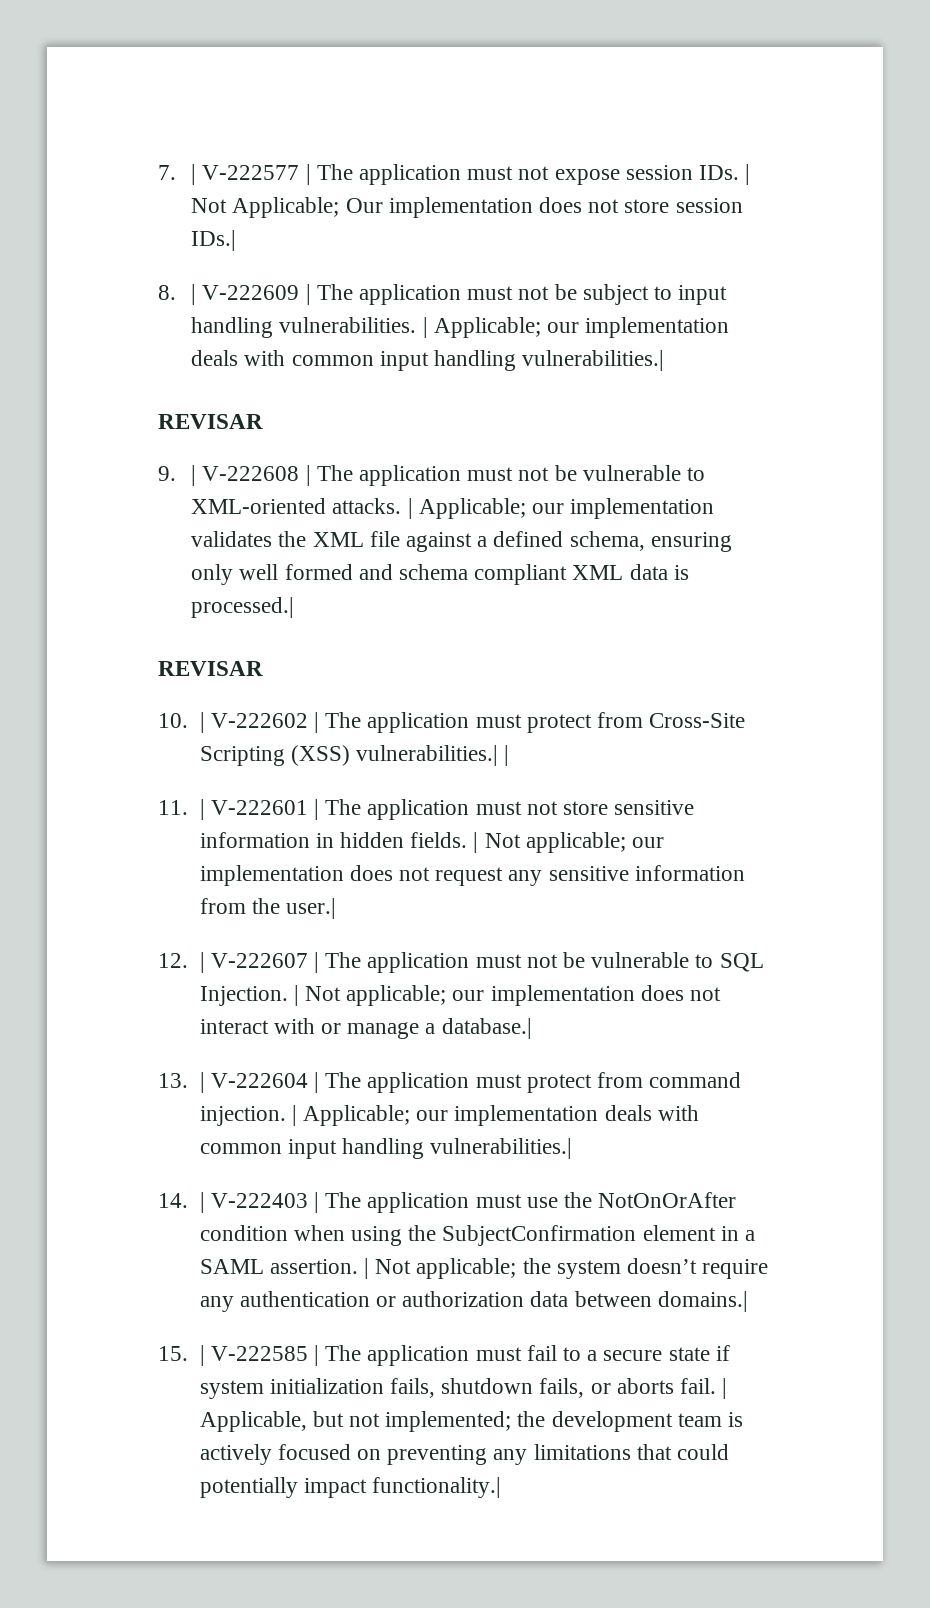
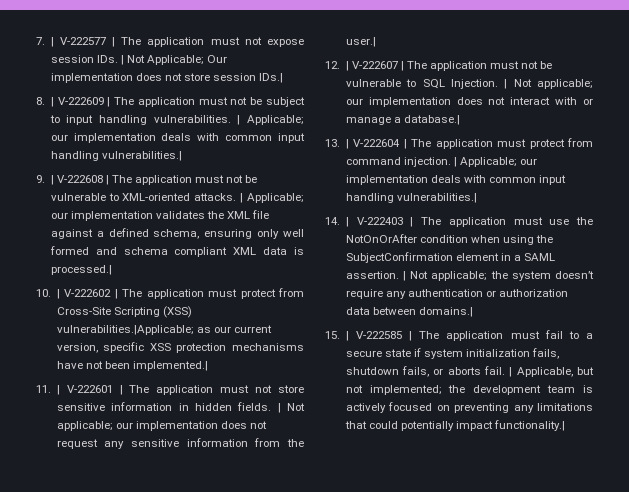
  8. | V-222609 | The application must not be subject to input handling vulnerabilities. | Applicable; our implementation deals with common input handling vulnerabilities.|
- REVISAR
  | Applicable; our implementation validates the XML file against a defined schema, ensuring only well formed and schema compliant XML data is processed.|
- REVISAR
- 10. | V-222602 | The application must protect from Cross-Site Scripting (XSS) vulnerabilities.| |
+ 10. | V-222602 | The application must protect from Cross-Site Scripting (XSS) vulnerabilities.|Applicable; as our current version, specific XSS protection mechanisms have not been implemented.|

